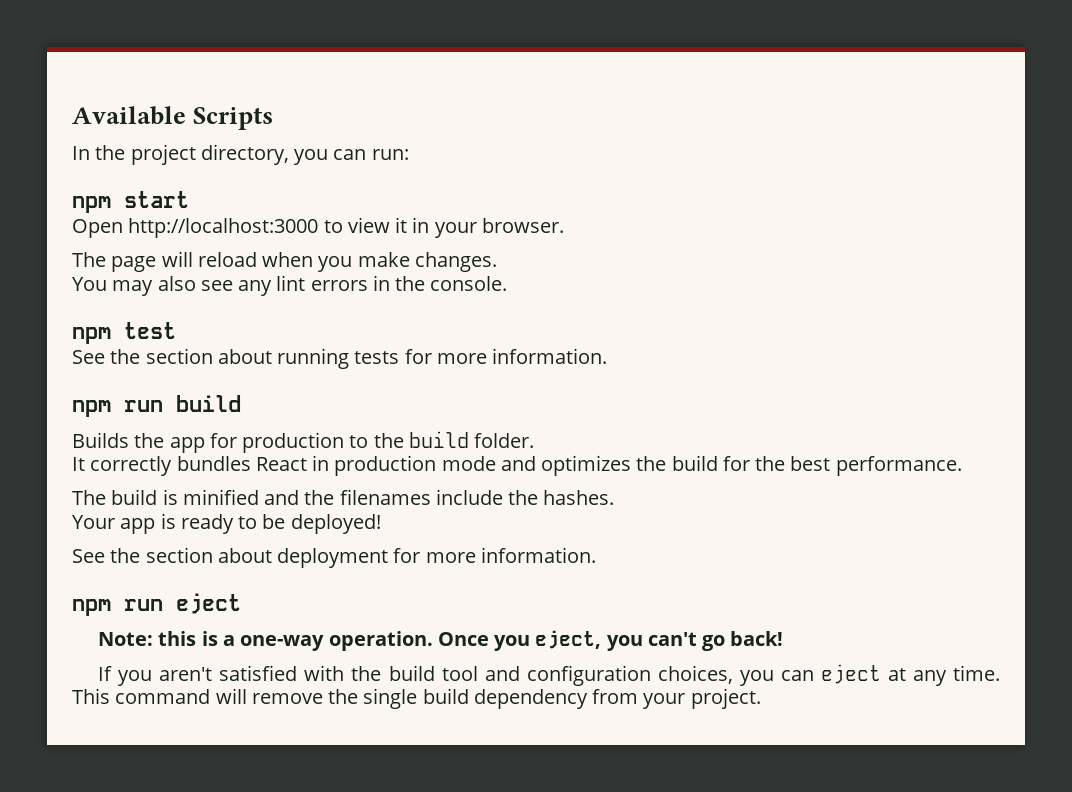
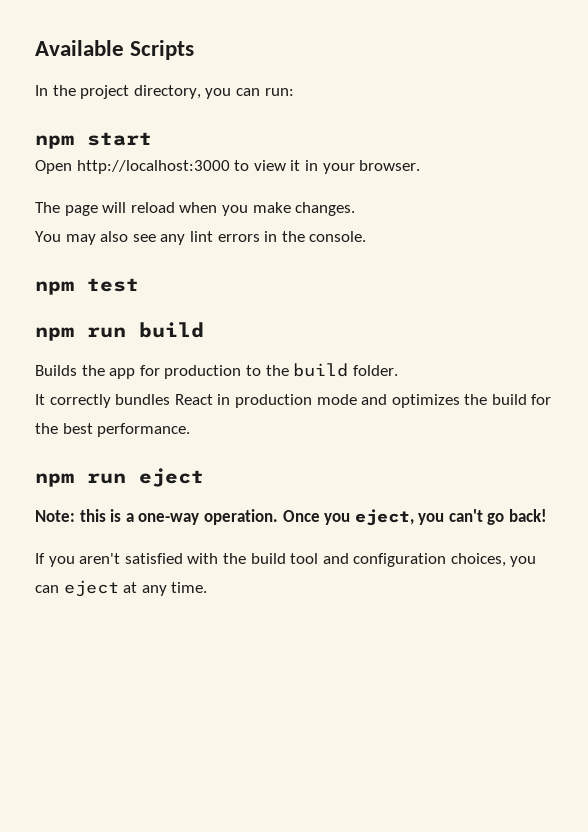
- See the section about running tests for more information.
- The build is minified and the filenames include the hashes.
- Your app is ready to be deployed!
- See the section about deployment for more information.
- This command will remove the single build dependency from your project.

